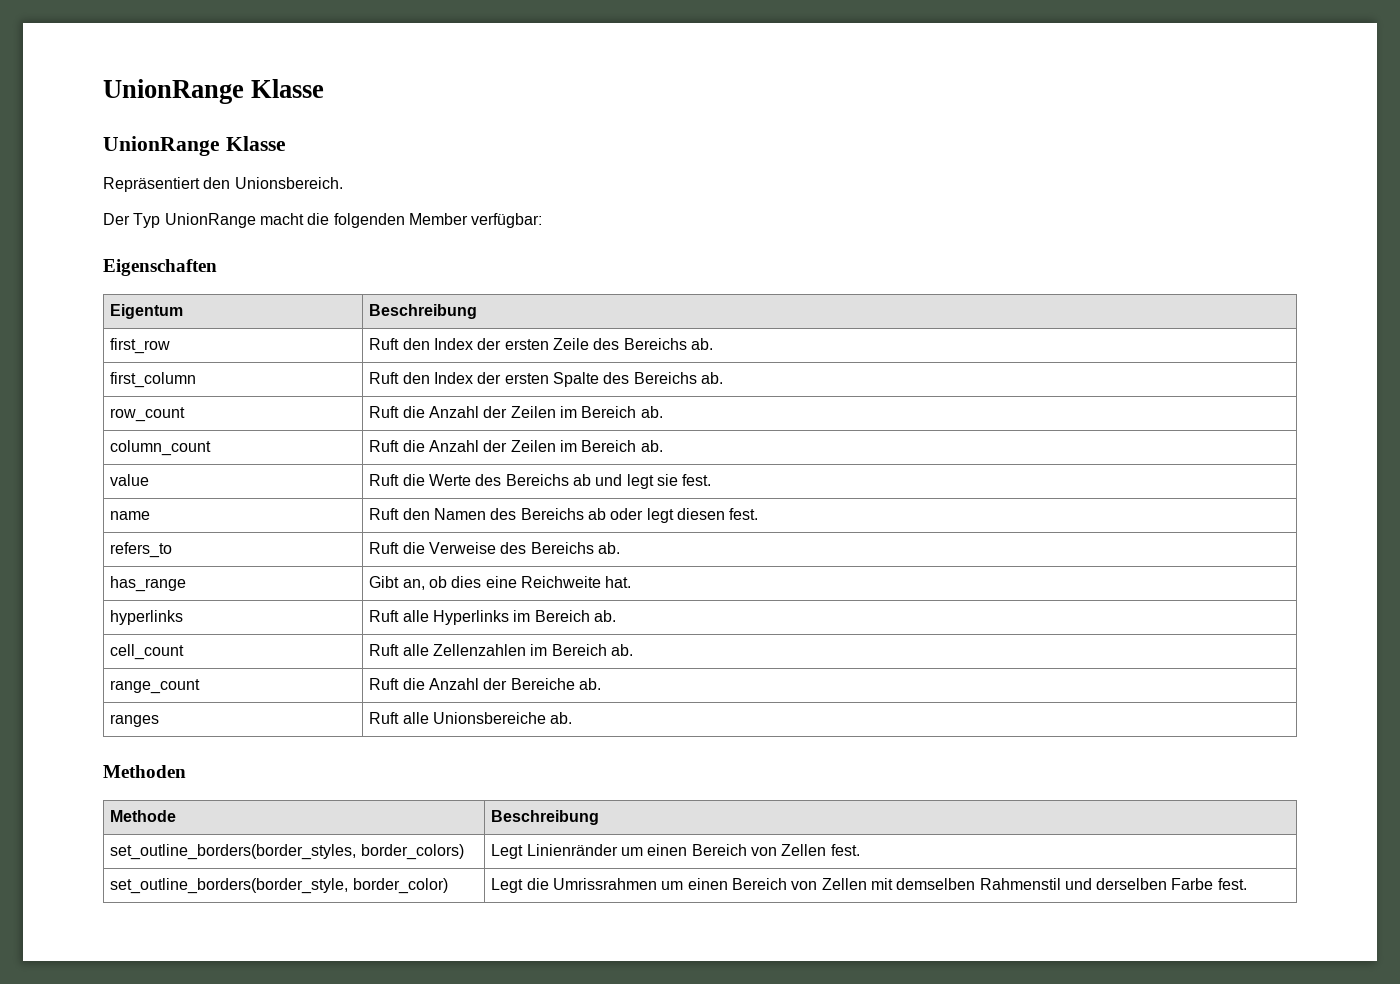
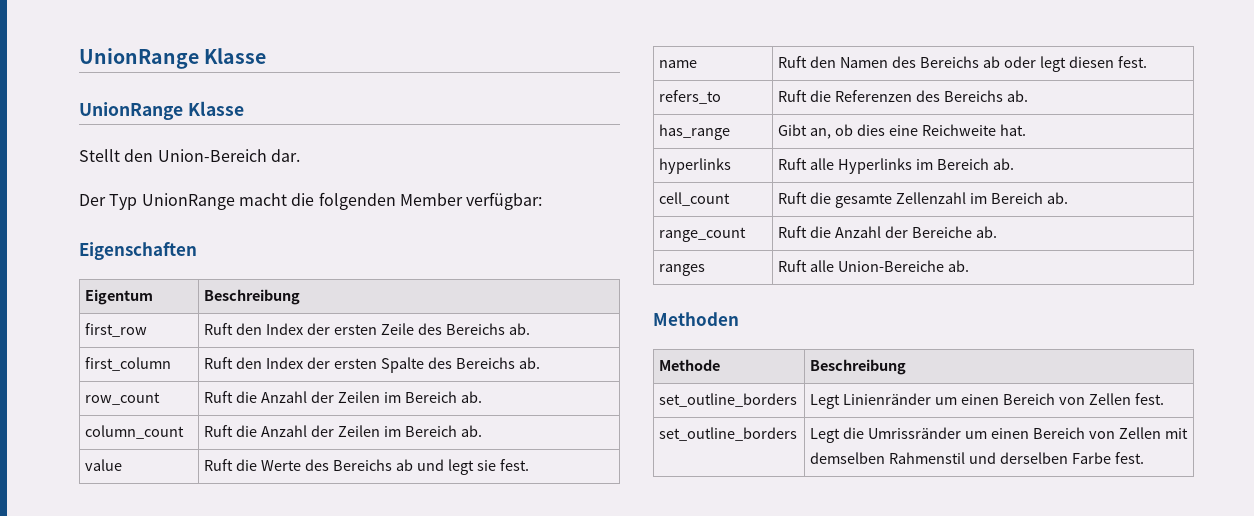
- Repräsentiert den Unionsbereich.
+ Stellt den Union-Bereich dar.
- refers_to | Ruft die Verweise des Bereichs ab.
+ refers_to | Ruft die Referenzen des Bereichs ab.
- cell_count | Ruft alle Zellenzahlen im Bereich ab.
+ cell_count | Ruft die gesamte Zellenzahl im Bereich ab.
- ranges | Ruft alle Unionsbereiche ab.
+ ranges | Ruft alle Union-Bereiche ab.
- set_outline_borders(border_styles, border_colors) | Legt Linienränder um einen Bereich von Zellen fest.
+ set_outline_borders | Legt Linienränder um einen Bereich von Zellen fest.
- set_outline_borders(border_style, border_color) | Legt die Umrissrahmen um einen Bereich von Zellen mit demselben Rahmenstil und derselben Farbe fest.
+ set_outline_borders | Legt die Umrissränder um einen Bereich von Zellen mit demselben Rahmenstil und derselben Farbe fest.

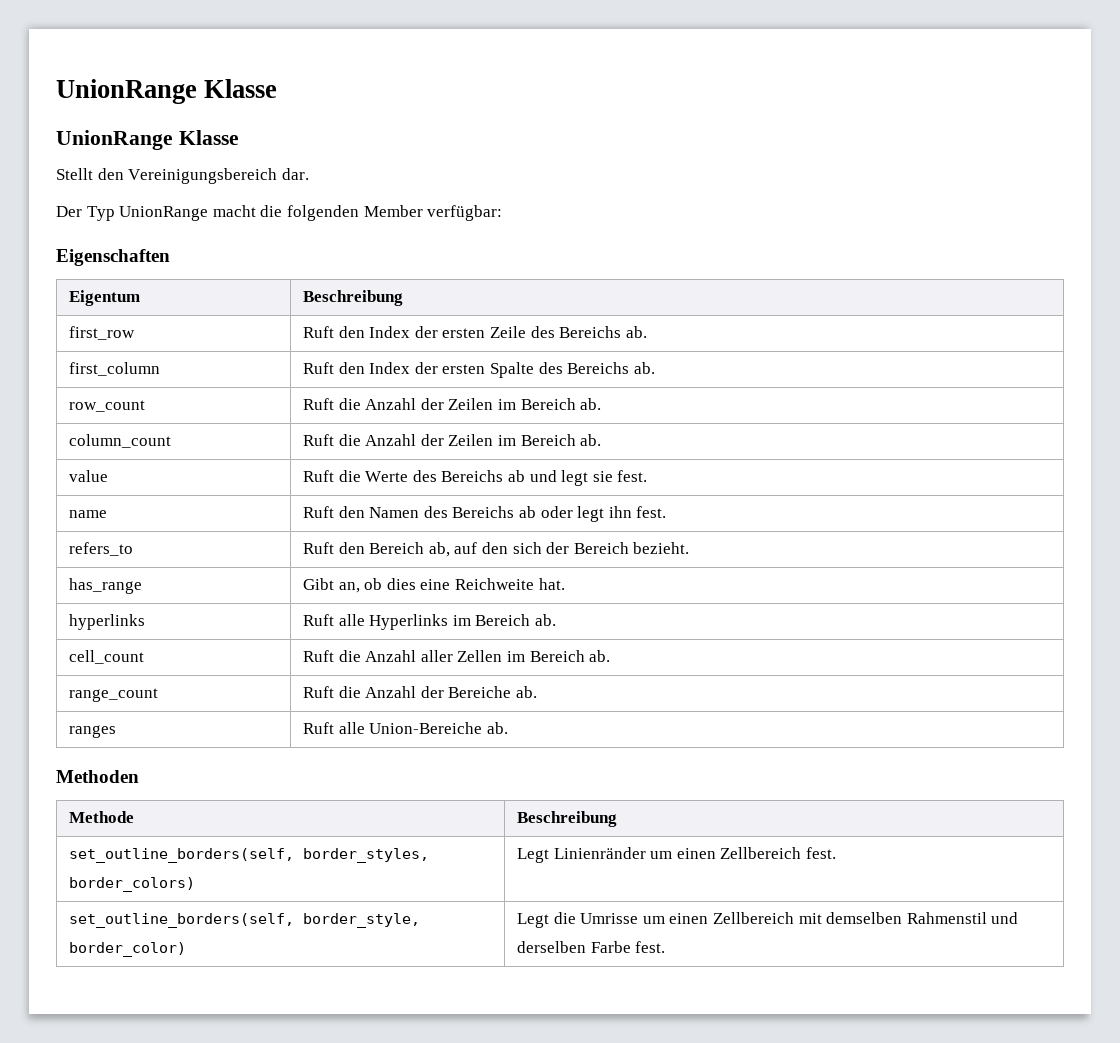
- Stellt den Union-Bereich dar.
+ Stellt den Vereinigungsbereich dar.
- name | Ruft den Namen des Bereichs ab oder legt diesen fest.
+ name | Ruft den Namen des Bereichs ab oder legt ihn fest.
- refers_to | Ruft die Referenzen des Bereichs ab.
+ refers_to | Ruft den Bereich ab, auf den sich der Bereich bezieht.
- cell_count | Ruft die gesamte Zellenzahl im Bereich ab.
+ cell_count | Ruft die Anzahl aller Zellen im Bereich ab.
- set_outline_borders | Legt Linienränder um einen Bereich von Zellen fest.
- set_outline_borders | Legt die Umrissränder um einen Bereich von Zellen mit demselben Rahmenstil und derselben Farbe fest.
+ set_outline_borders(self, border_styles, border_colors) | Legt Linienränder um einen Zellbereich fest.
+ set_outline_borders(self, border_style, border_color) | Legt die Umrisse um einen Zellbereich mit demselben Rahmenstil und derselben Farbe fest.

